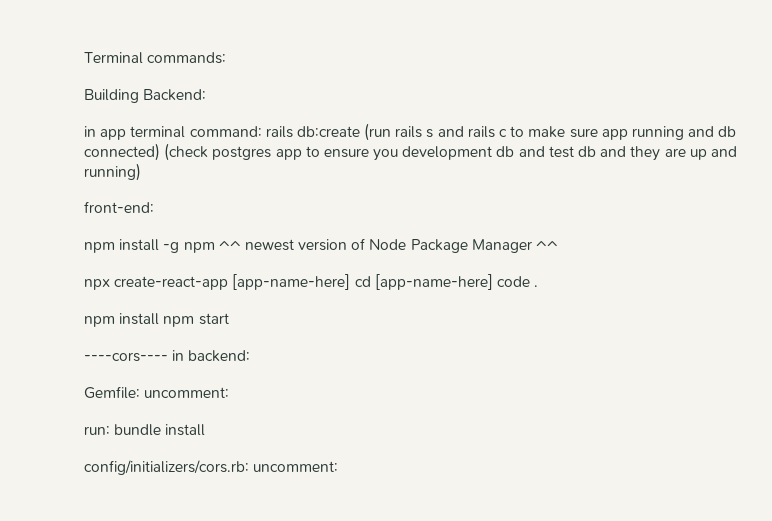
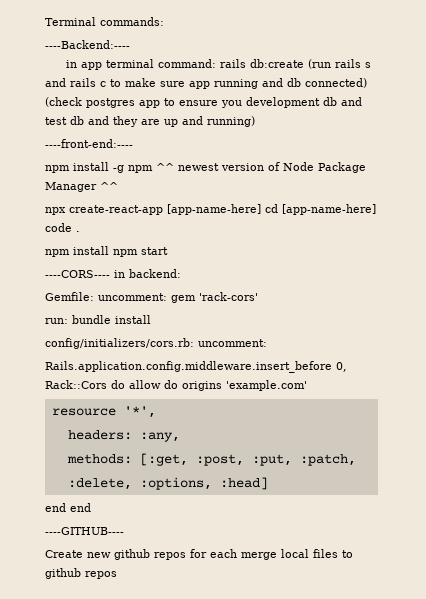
- Building Backend:
+ ----Backend:----
- front-end:
+ ----front-end:----
- ----cors---- in backend:
+ ----CORS---- in backend:
- Gemfile: uncomment:
+ Gemfile: uncomment: gem 'rack-cors'
+ Rails.application.config.middleware.insert_before 0, Rack::Cors do allow do origins 'example.com'
+ resource '*',
+ headers: :any,
+ methods: [:get, :post, :put, :patch, :delete, :options, :head]
+ end end
+ ----GITHUB----
+ Create new github repos for each merge local files to github repos

